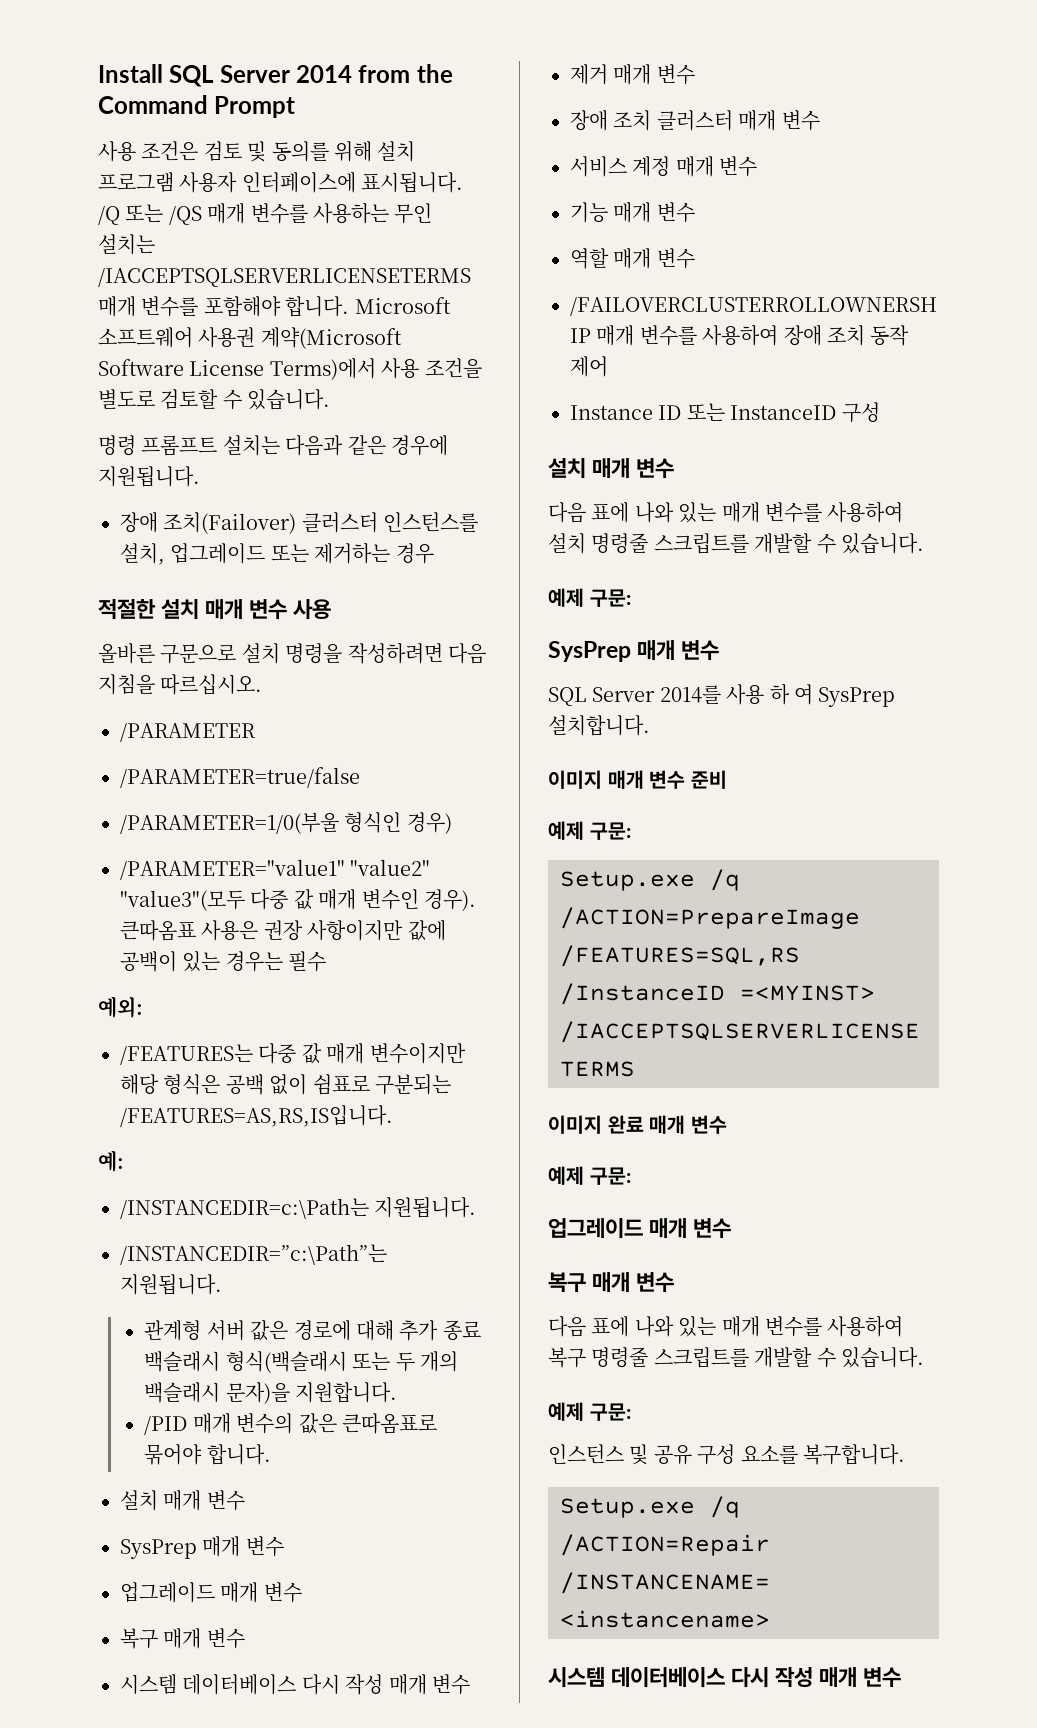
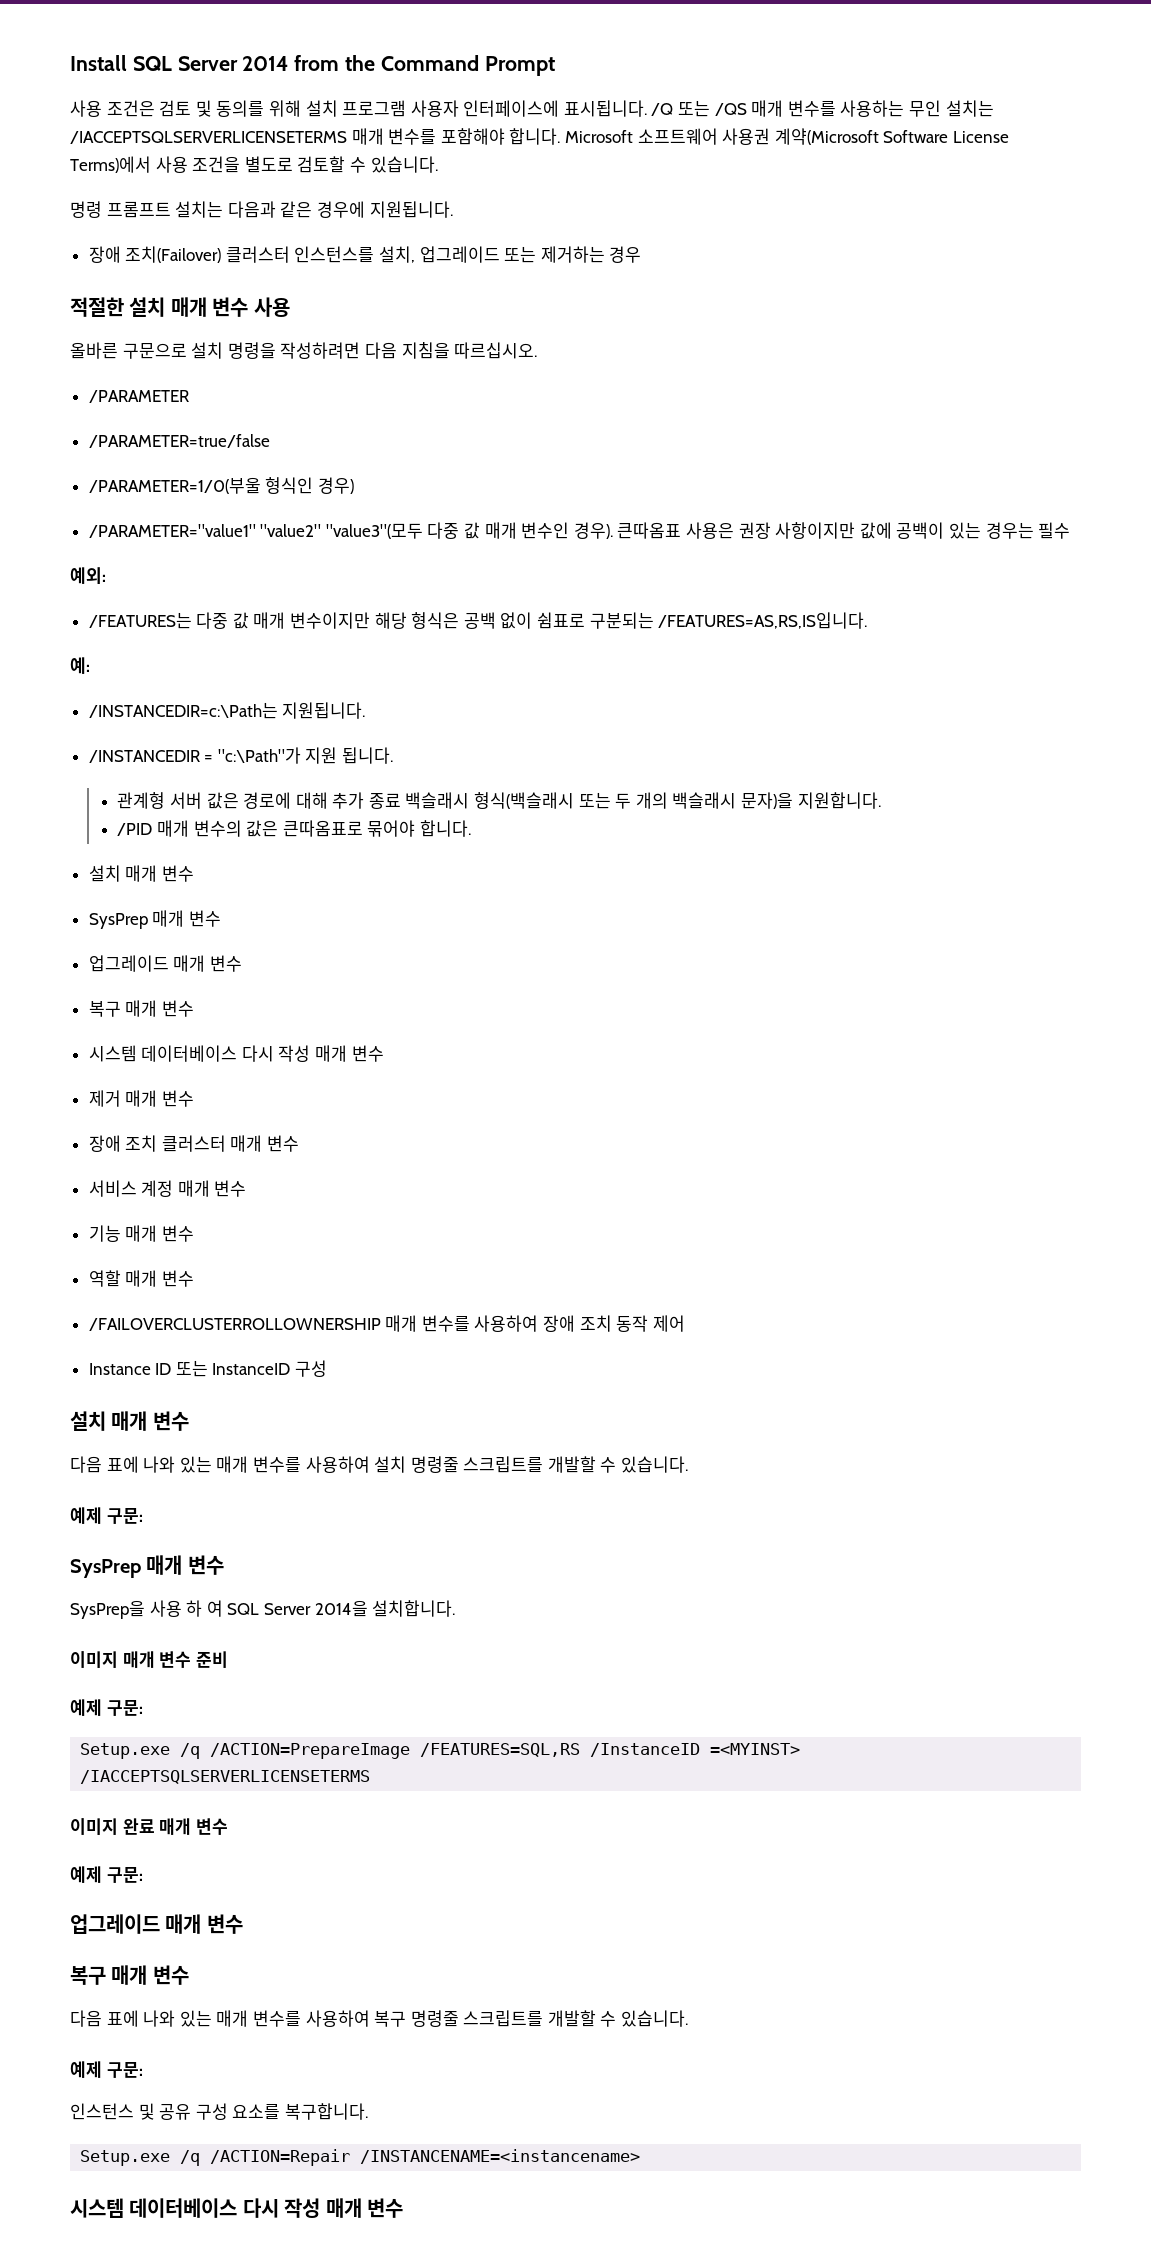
- /INSTANCEDIR=”c:\Path”는 지원됩니다.
+ /INSTANCEDIR = "c:\Path"가 지원 됩니다.
- SQL Server 2014를 사용 하 여 SysPrep 설치합니다.
+ SysPrep을 사용 하 여 SQL Server 2014을 설치합니다.

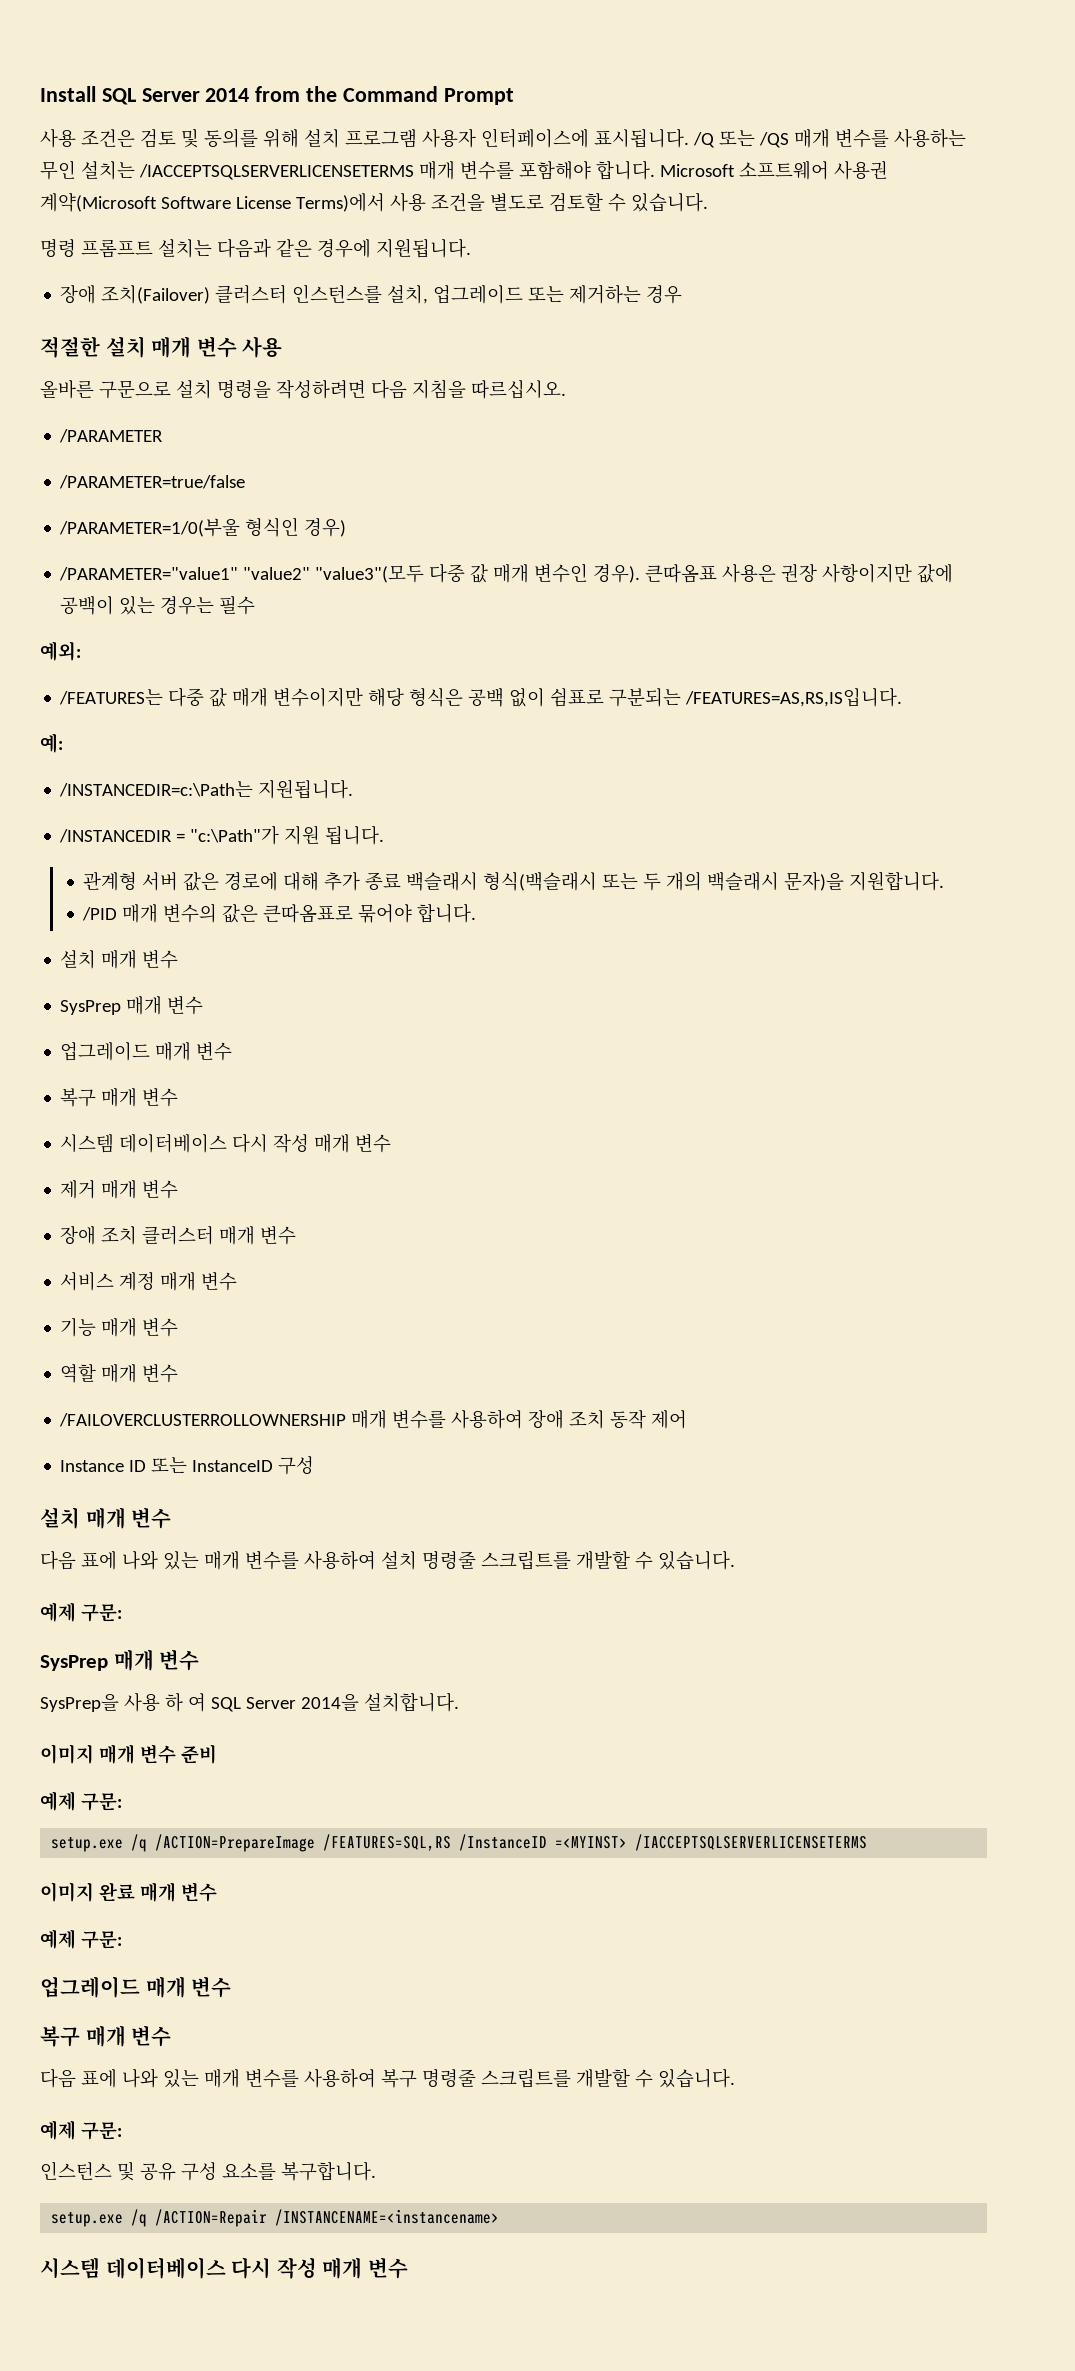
- Setup.exe /q /ACTION=PrepareImage /FEATURES=SQL,RS /InstanceID =<MYINST> /IACCEPTSQLSERVERLICENSETERMS
+ setup.exe /q /ACTION=PrepareImage /FEATURES=SQL,RS /InstanceID =<MYINST> /IACCEPTSQLSERVERLICENSETERMS
- Setup.exe /q /ACTION=Repair /INSTANCENAME=<instancename>
+ setup.exe /q /ACTION=Repair /INSTANCENAME=<instancename>

